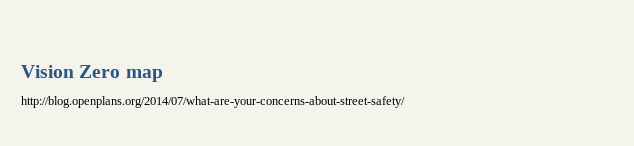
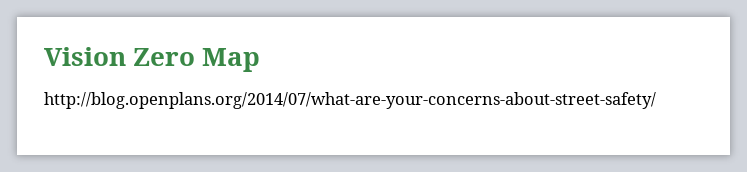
- Vision Zero map
+ Vision Zero Map

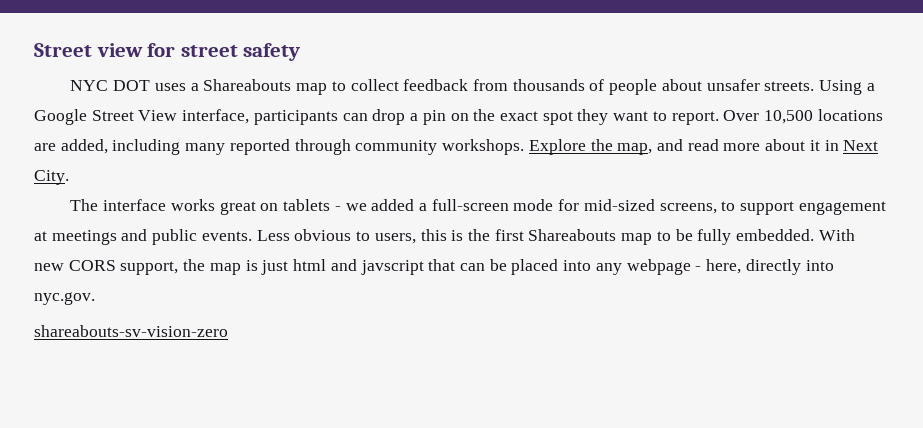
- Vision Zero Map
- http://blog.openplans.org/2014/07/what-are-your-concerns-about-street-safety/
+ Street view for street safety
+ NYC DOT uses a Shareabouts map to collect feedback from thousands of people about unsafer streets. Using a Google Street View interface, participants can drop a pin on the exact spot they want to report. Over 10,500 locations are added, including many reported through community workshops. Explore the map, and read more about it in Next City.
+ The interface works great on tablets - we added a full-screen mode for mid-sized screens, to support engagement at meetings and public events. Less obvious to users, this is the first Shareabouts map to be fully embedded. With new CORS support, the map is just html and javscript that can be placed into any webpage - here, directly into nyc.gov.
+ shareabouts-sv-vision-zero

